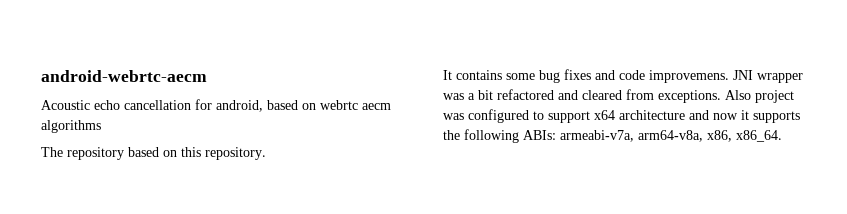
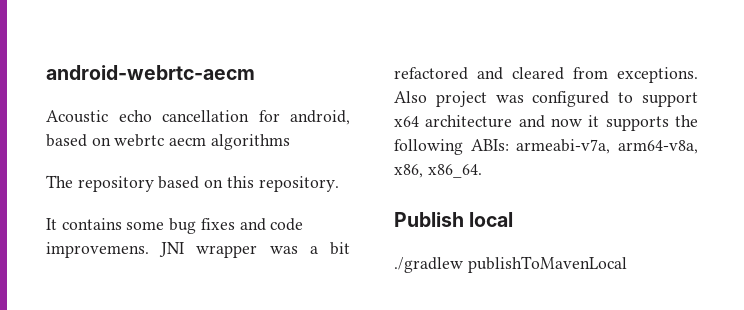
+ Publish local
+ ./gradlew publishToMavenLocal

